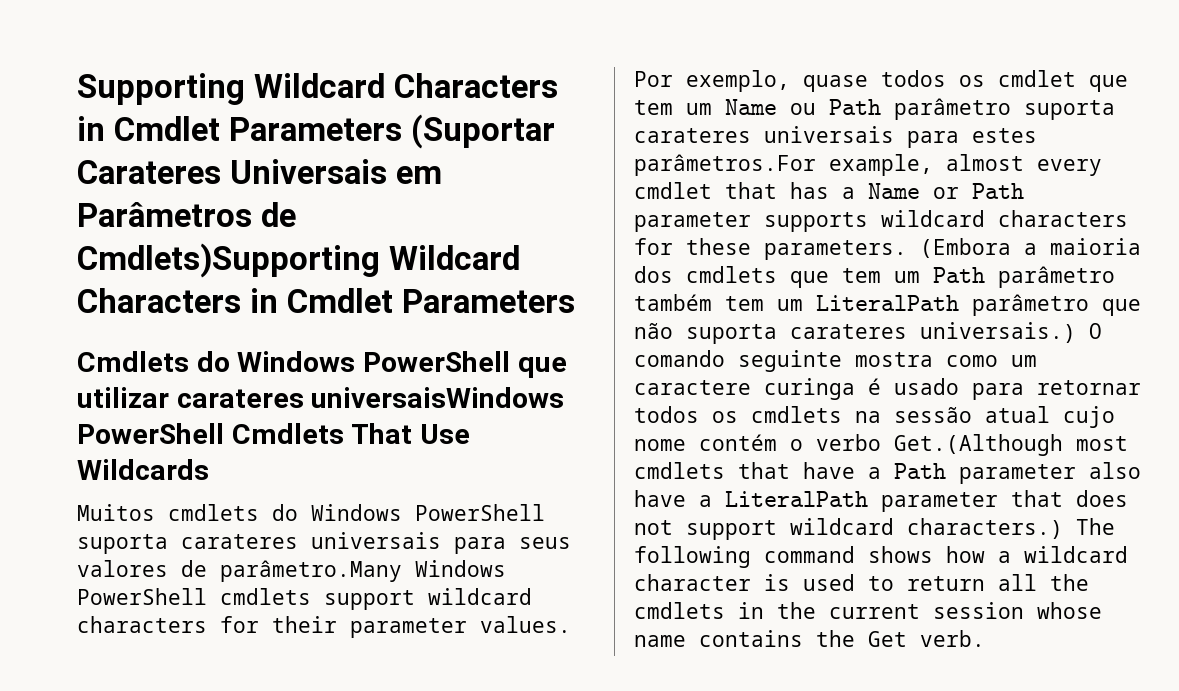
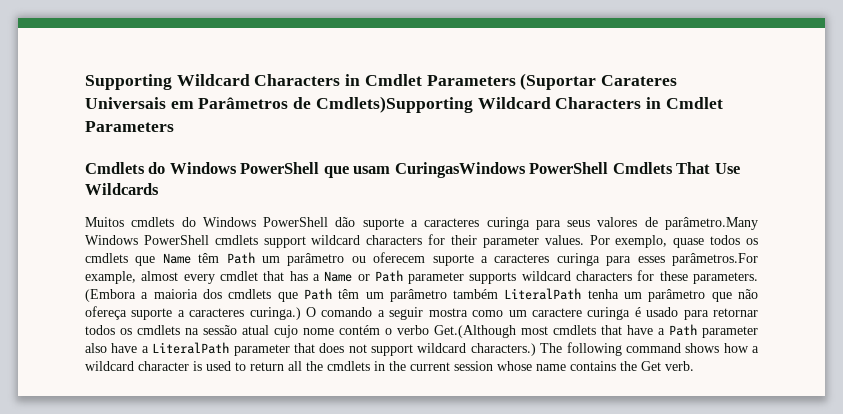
- Cmdlets do Windows PowerShell que utilizar carateres universaisWindows PowerShell Cmdlets That Use Wildcards
+ Cmdlets do Windows PowerShell que usam CuringasWindows PowerShell Cmdlets That Use Wildcards
- Muitos cmdlets do Windows PowerShell suporta carateres universais para seus valores de parâmetro.Many Windows PowerShell cmdlets support wildcard characters for their parameter values.
+ Muitos cmdlets do Windows PowerShell dão suporte a caracteres curinga para seus valores de parâmetro.Many Windows PowerShell cmdlets support wildcard characters for their parameter values.
- Por exemplo, quase todos os cmdlet que tem um Name ou Path parâmetro suporta carateres universais para estes parâmetros.For example, almost every cmdlet that has a Name or Path parameter supports wildcard characters for these parameters.
+ Por exemplo, quase todos os cmdlets que Name têm Path um parâmetro ou oferecem suporte a caracteres curinga para esses parâmetros.For example, almost every cmdlet that has a Name or Path parameter supports wildcard characters for these parameters.
- (Embora a maioria dos cmdlets que tem um Path parâmetro também tem um LiteralPath parâmetro que não suporta carateres universais.) O comando seguinte mostra como um caractere curinga é usado para retornar todos os cmdlets na sessão atual cujo nome contém o verbo Get.(Although most cmdlets that have a Path parameter also have a LiteralPath parameter that does not support wildcard characters.)
+ (Embora a maioria dos cmdlets que Path têm um parâmetro também LiteralPath tenha um parâmetro que não ofereça suporte a caracteres curinga.) O comando a seguir mostra como um caractere curinga é usado para retornar todos os cmdlets na sessão atual cujo nome contém o verbo Get.(Although most cmdlets that have a Path parameter also have a LiteralPath parameter that does not support wildcard characters.)

